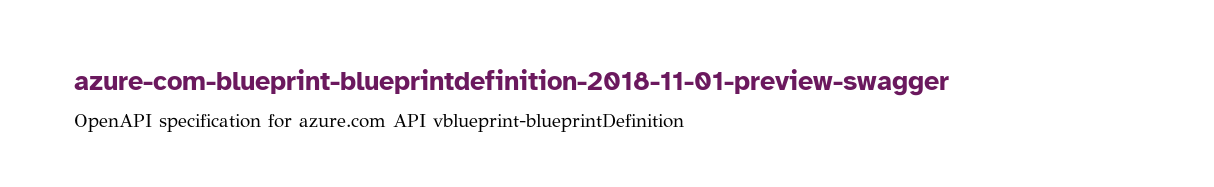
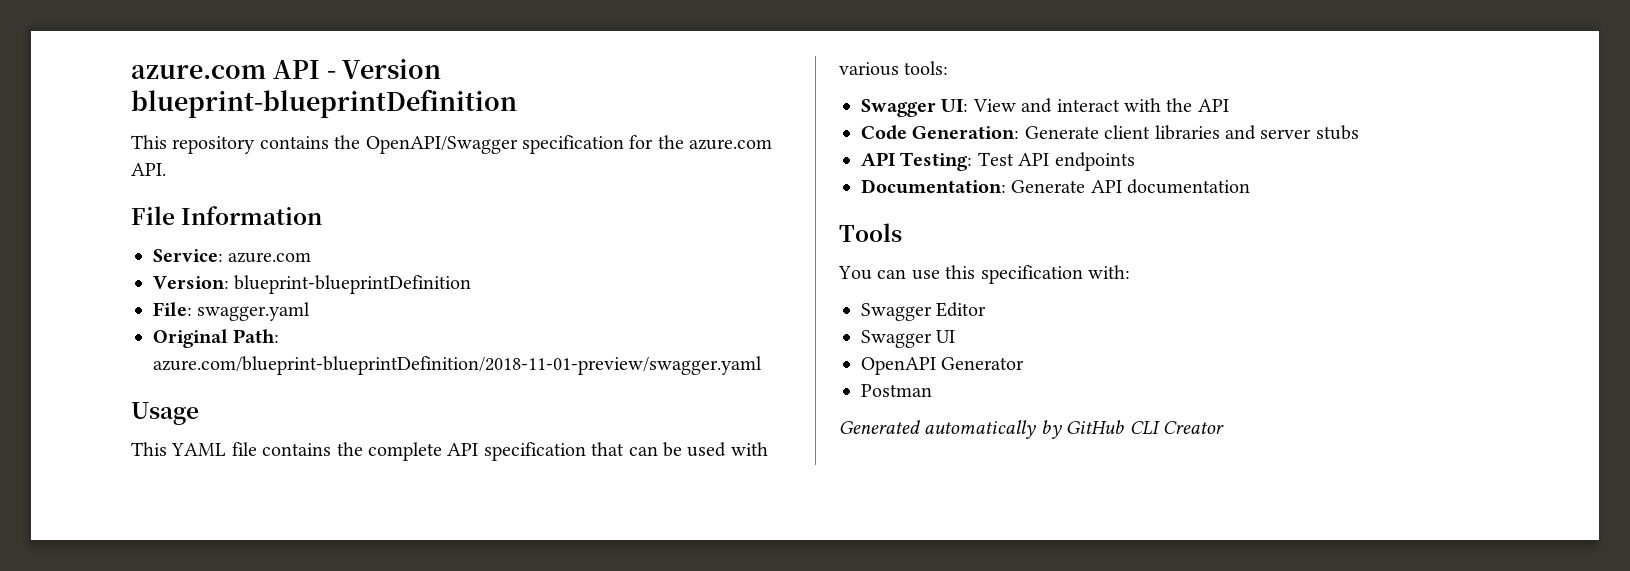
- azure-com-blueprint-blueprintdefinition-2018-11-01-preview-swagger
- OpenAPI specification for azure.com API vblueprint-blueprintDefinition
+ azure.com API - Version blueprint-blueprintDefinition
+ This repository contains the OpenAPI/Swagger specification for the azure.com API.
+ File Information
+ Service: azure.com
+ Version: blueprint-blueprintDefinition
+ File: swagger.yaml
+ Original Path: azure.com/blueprint-blueprintDefinition/2018-11-01-preview/swagger.yaml
+ Usage
+ This YAML file contains the complete API specification that can be used with various tools:
+ Swagger UI: View and interact with the API
+ Code Generation: Generate client libraries and server stubs
+ API Testing: Test API endpoints
+ Documentation: Generate API documentation
+ Tools
+ You can use this specification with:
+ Swagger Editor
+ Swagger UI
+ OpenAPI Generator
+ Postman
+ Generated automatically by GitHub CLI Creator

